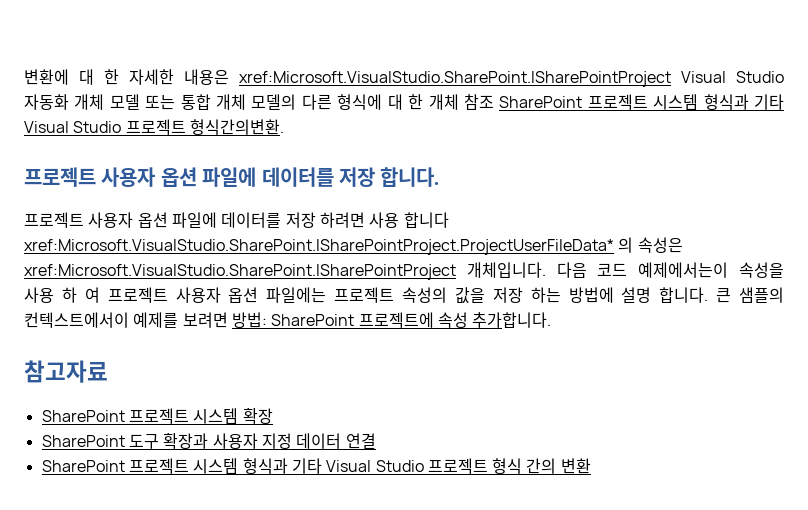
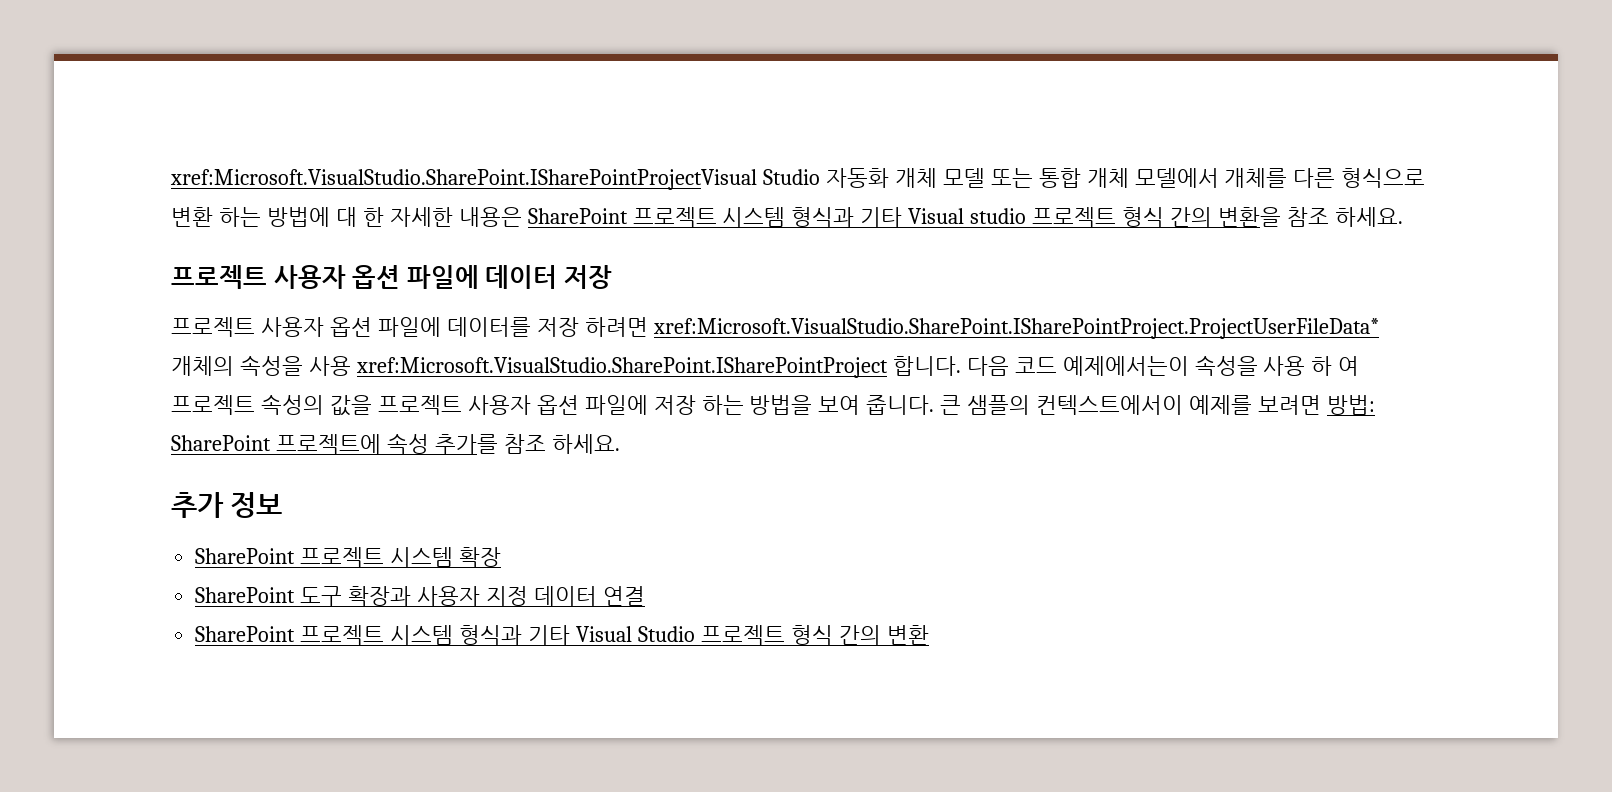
- 변환에 대 한 자세한 내용은 xref:Microsoft.VisualStudio.SharePoint.ISharePointProject Visual Studio 자동화 개체 모델 또는 통합 개체 모델의 다른 형식에 대 한 개체 참조 SharePoint 프로젝트 시스템 형식과 기타 Visual Studio 프로젝트 형식간의변환.
- 프로젝트 사용자 옵션 파일에 데이터를 저장 합니다.
+ xref:Microsoft.VisualStudio.SharePoint.ISharePointProjectVisual Studio 자동화 개체 모델 또는 통합 개체 모델에서 개체를 다른 형식으로 변환 하는 방법에 대 한 자세한 내용은 SharePoint 프로젝트 시스템 형식과 기타 Visual studio 프로젝트 형식 간의 변환을 참조 하세요.
+ 프로젝트 사용자 옵션 파일에 데이터 저장
- 프로젝트 사용자 옵션 파일에 데이터를 저장 하려면 사용 합니다 xref:Microsoft.VisualStudio.SharePoint.ISharePointProject.ProjectUserFileData* 의 속성은 xref:Microsoft.VisualStudio.SharePoint.ISharePointProject 개체입니다.
+ 프로젝트 사용자 옵션 파일에 데이터를 저장 하려면 xref:Microsoft.VisualStudio.SharePoint.ISharePointProject.ProjectUserFileData* 개체의 속성을 사용 xref:Microsoft.VisualStudio.SharePoint.ISharePointProject 합니다.
- 다음 코드 예제에서는이 속성을 사용 하 여 프로젝트 사용자 옵션 파일에는 프로젝트 속성의 값을 저장 하는 방법에 설명 합니다.
+ 다음 코드 예제에서는이 속성을 사용 하 여 프로젝트 속성의 값을 프로젝트 사용자 옵션 파일에 저장 하는 방법을 보여 줍니다.
- 큰 샘플의 컨텍스트에서이 예제를 보려면 방법: SharePoint 프로젝트에 속성 추가합니다.
- 참고자료
+ 큰 샘플의 컨텍스트에서이 예제를 보려면 방법: SharePoint 프로젝트에 속성 추가를 참조 하세요.
+ 추가 정보

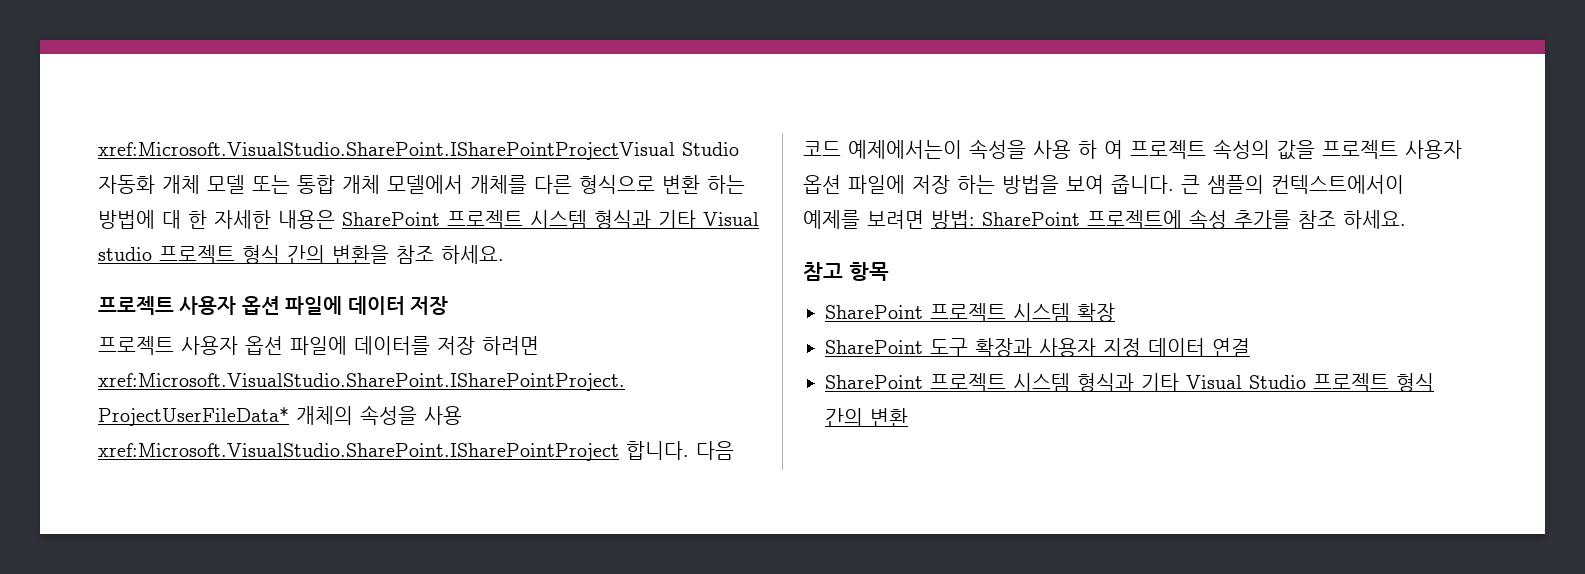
- 추가 정보
+ 참고 항목

